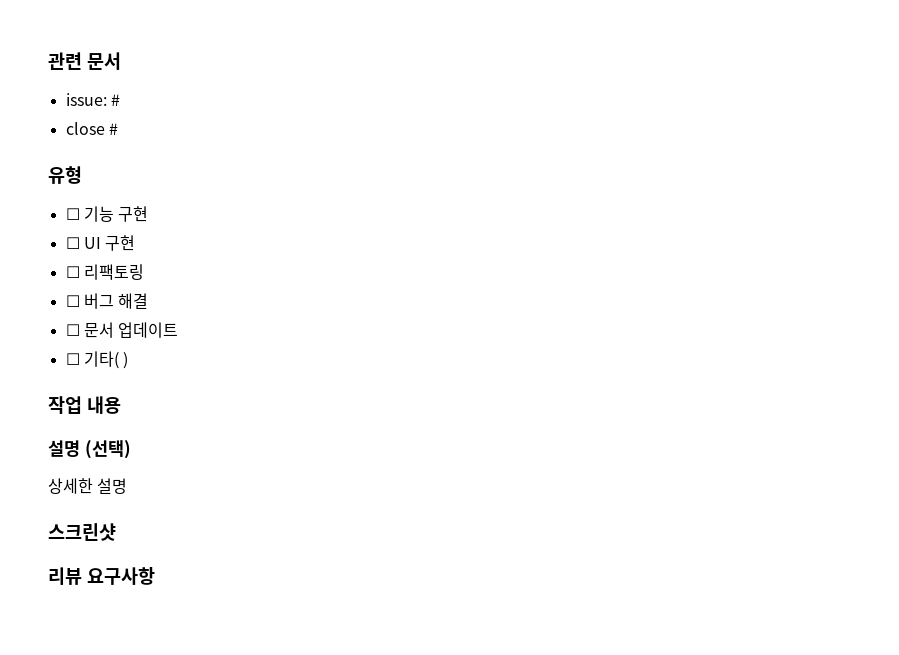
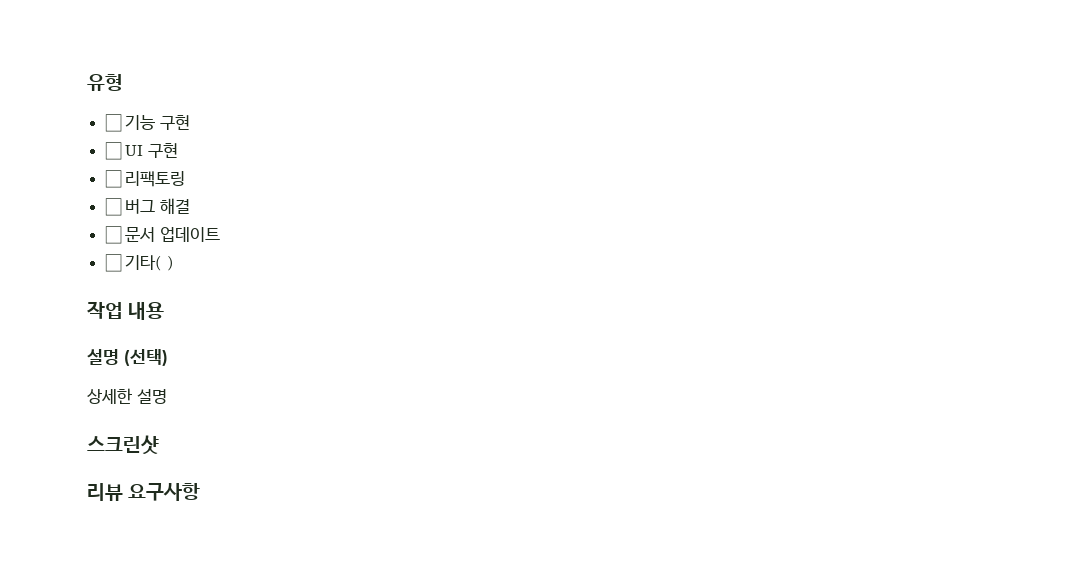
- 관련 문서
- issue: #
- close #

